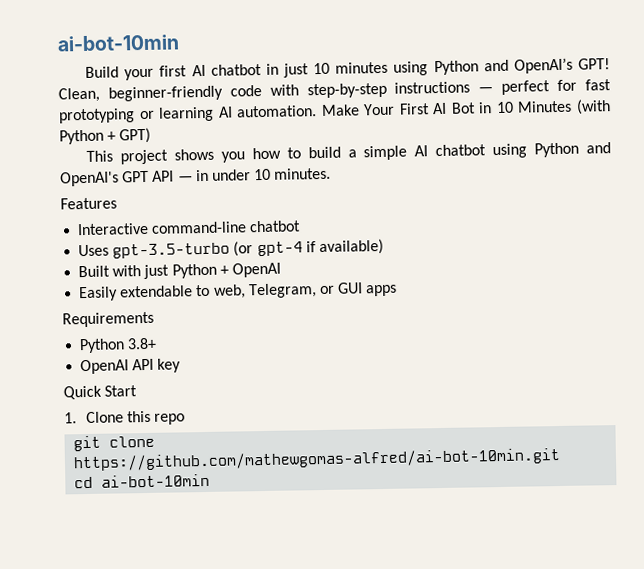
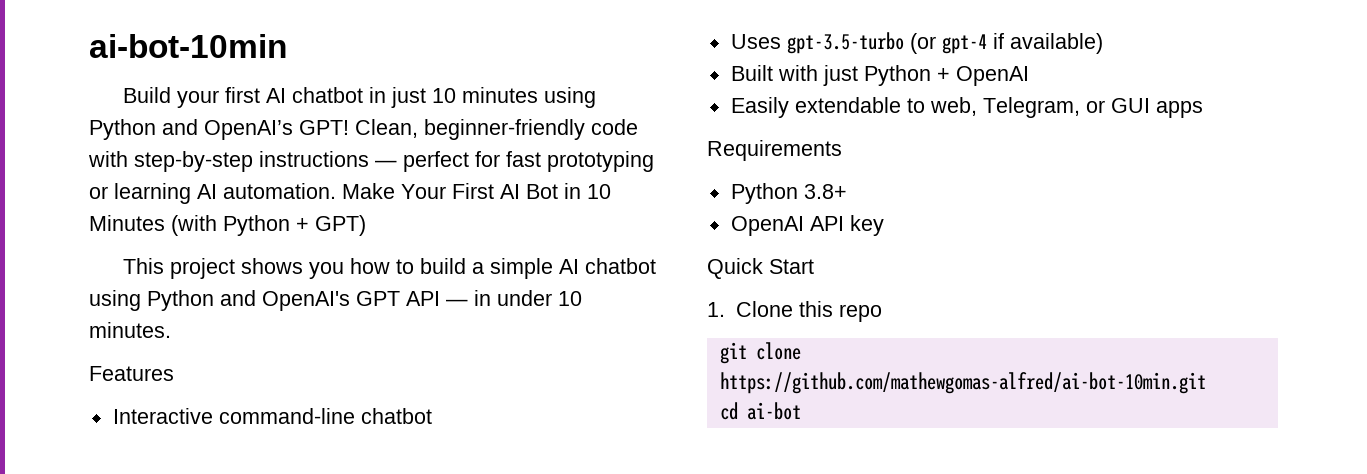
- cd ai-bot-10min
+ cd ai-bot

